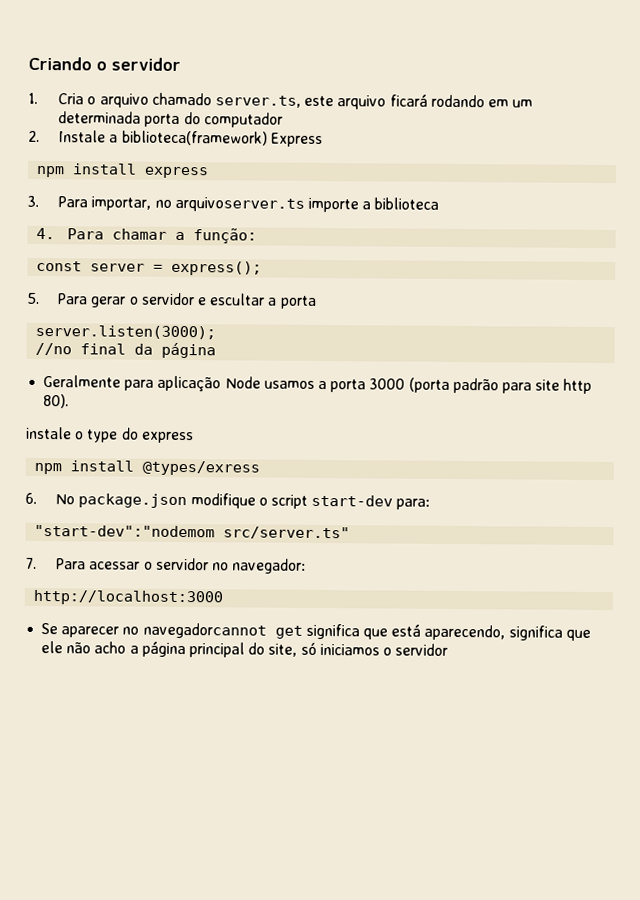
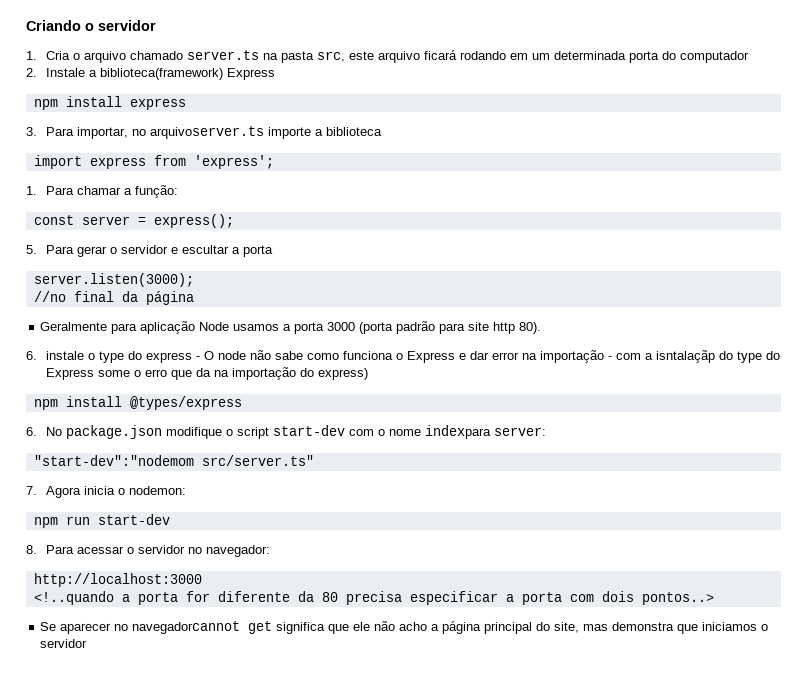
- 1. Cria o arquivo chamado server.ts, este arquivo ficará rodando em um determinada porta do computador
+ 1. Cria o arquivo chamado server.ts na pasta src, este arquivo ficará rodando em um determinada porta do computador
- 4. Para chamar a função:
+ import express from 'express';
+ 1. Para chamar a função:
- instale o type do express
- npm install @types/exress
+ 6. instale o type do express - O node não sabe como funciona o Express e dar error na importação - com a isntalaçãp do type do Express some o erro que da na importação do express)
+ npm install @types/express
- 6. No package.json modifique o script start-dev para:
+ 6. No package.json modifique o script start-dev com o nome indexpara server:
  "start-dev":"nodemom src/server.ts"
- 7. Para acessar o servidor no navegador:
+ 7. Agora inicia o nodemon:
+ npm run start-dev
+ 8. Para acessar o servidor no navegador:
+ <!..quando a porta for diferente da 80 precisa especificar a porta com dois pontos..>
- Se aparecer no navegadorcannot get significa que está aparecendo, significa que ele não acho a página principal do site, só iniciamos o servidor
+ Se aparecer no navegadorcannot get significa que ele não acho a página principal do site, mas demonstra que iniciamos o servidor

